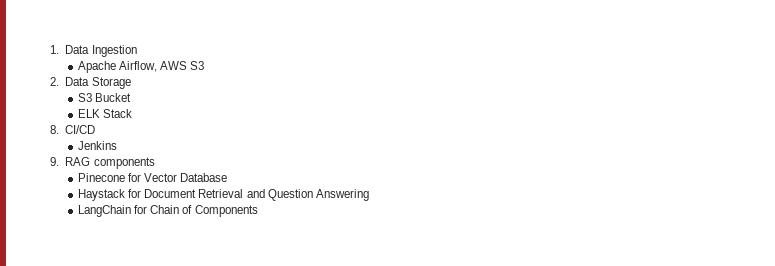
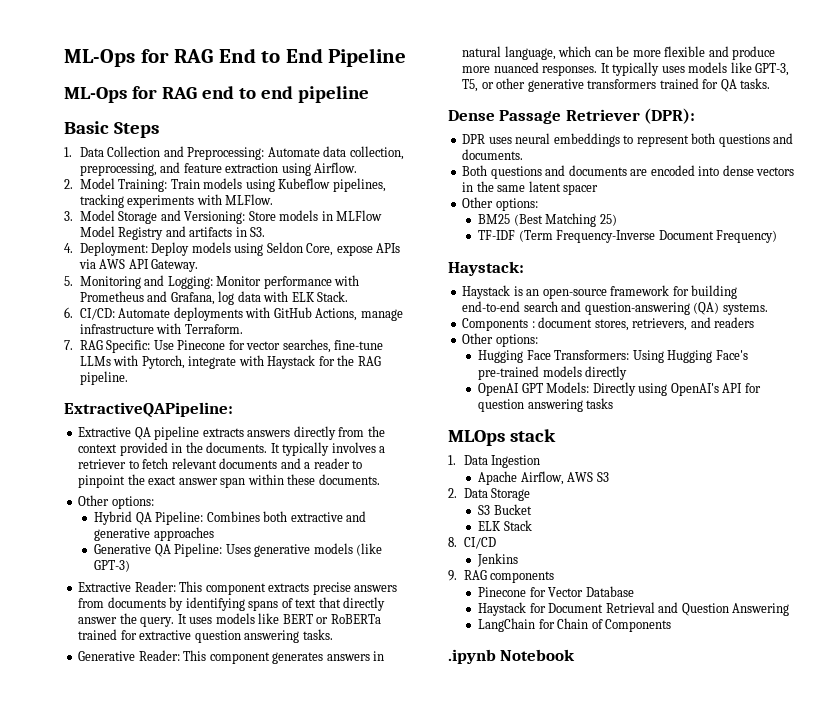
+ ML-Ops for RAG End to End Pipeline
+ ML-Ops for RAG end to end pipeline
+ Basic Steps
+ 1. Data Collection and Preprocessing: Automate data collection, preprocessing, and feature extraction using Airflow.
+ 2. Model Training: Train models using Kubeflow pipelines, tracking experiments with MLFlow.
+ 3. Model Storage and Versioning: Store models in MLFlow Model Registry and artifacts in S3.
+ 4. Deployment: Deploy models using Seldon Core, expose APIs via AWS API Gateway.
+ 5. Monitoring and Logging: Monitor performance with Prometheus and Grafana, log data with ELK Stack.
+ 6. CI/CD: Automate deployments with GitHub Actions, manage infrastructure with Terraform.
+ 7. RAG Specific: Use Pinecone for vector searches, fine-tune LLMs with Pytorch, integrate with Haystack for the RAG pipeline.
+ ExtractiveQAPipeline:
+ Extractive QA pipeline extracts answers directly from the context provided in the documents. It typically involves a retriever to fetch relevant documents and a reader to pinpoint the exact answer span within these documents.
+ Other options:
+ Hybrid QA Pipeline: Combines both extractive and generative approaches
+ Generative QA Pipeline: Uses generative models (like GPT-3)
+ Extractive Reader: This component extracts precise answers from documents by identifying spans of text that directly answer the query. It uses models like BERT or RoBERTa trained for extractive question answering tasks.
+ Generative Reader: This component generates answers in natural language, which can be more flexible and produce more nuanced responses. It typically uses models like GPT-3, T5, or other generative transformers trained for QA tasks.
+ Dense Passage Retriever (DPR):
+ DPR uses neural embeddings to represent both questions and documents.
+ Both questions and documents are encoded into dense vectors in the same latent spacer
+ Other options:
+ BM25 (Best Matching 25)
+ TF-IDF (Term Frequency-Inverse Document Frequency)
+ Haystack:
+ Haystack is an open-source framework for building end-to-end search and question-answering (QA) systems.
+ Components : document stores, retrievers, and readers
+ Other options:
+ Hugging Face Transformers: Using Hugging Face's pre-trained models directly
+ OpenAI GPT Models: Directly using OpenAI's API for question answering tasks
+ MLOps stack
+ .ipynb Notebook

